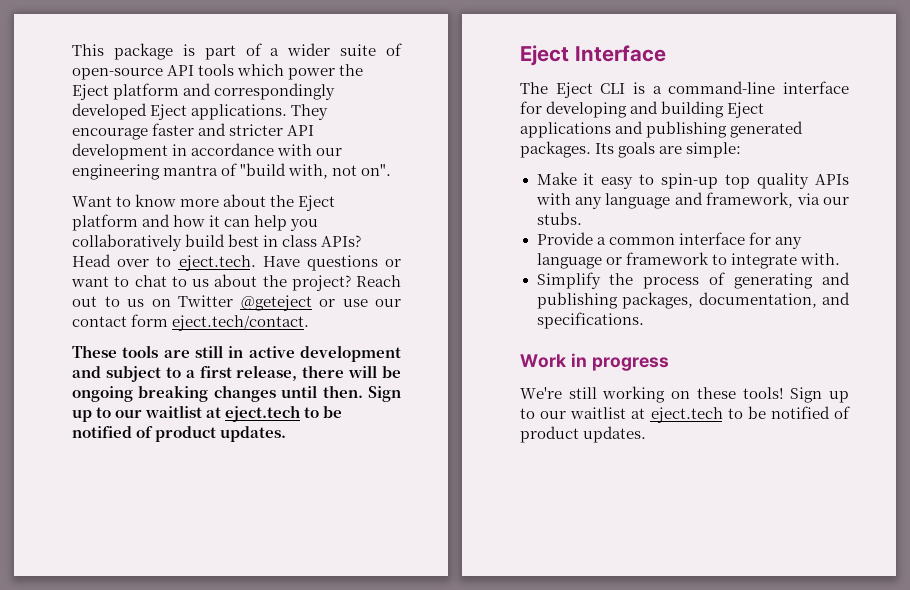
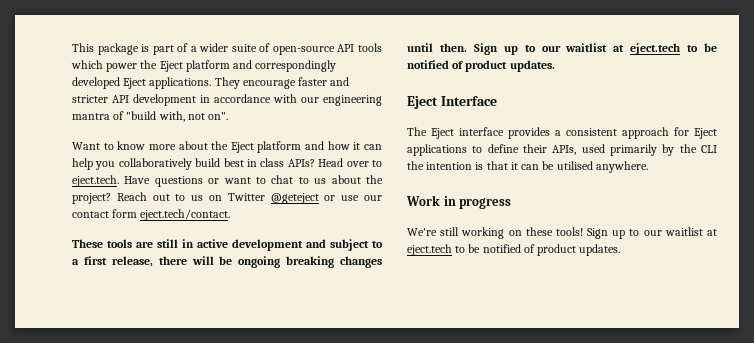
- The Eject CLI is a command-line interface for developing and building Eject applications and publishing generated packages. Its goals are simple:
- Make it easy to spin-up top quality APIs with any language and framework, via our stubs.
- Provide a common interface for any language or framework to integrate with.
- Simplify the process of generating and publishing packages, documentation, and specifications.
+ The Eject interface provides a consistent approach for Eject applications to define their APIs, used primarily by the CLI the intention is that it can be utilised anywhere.

